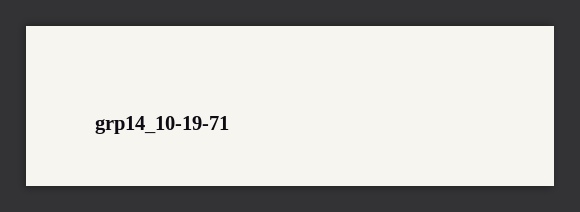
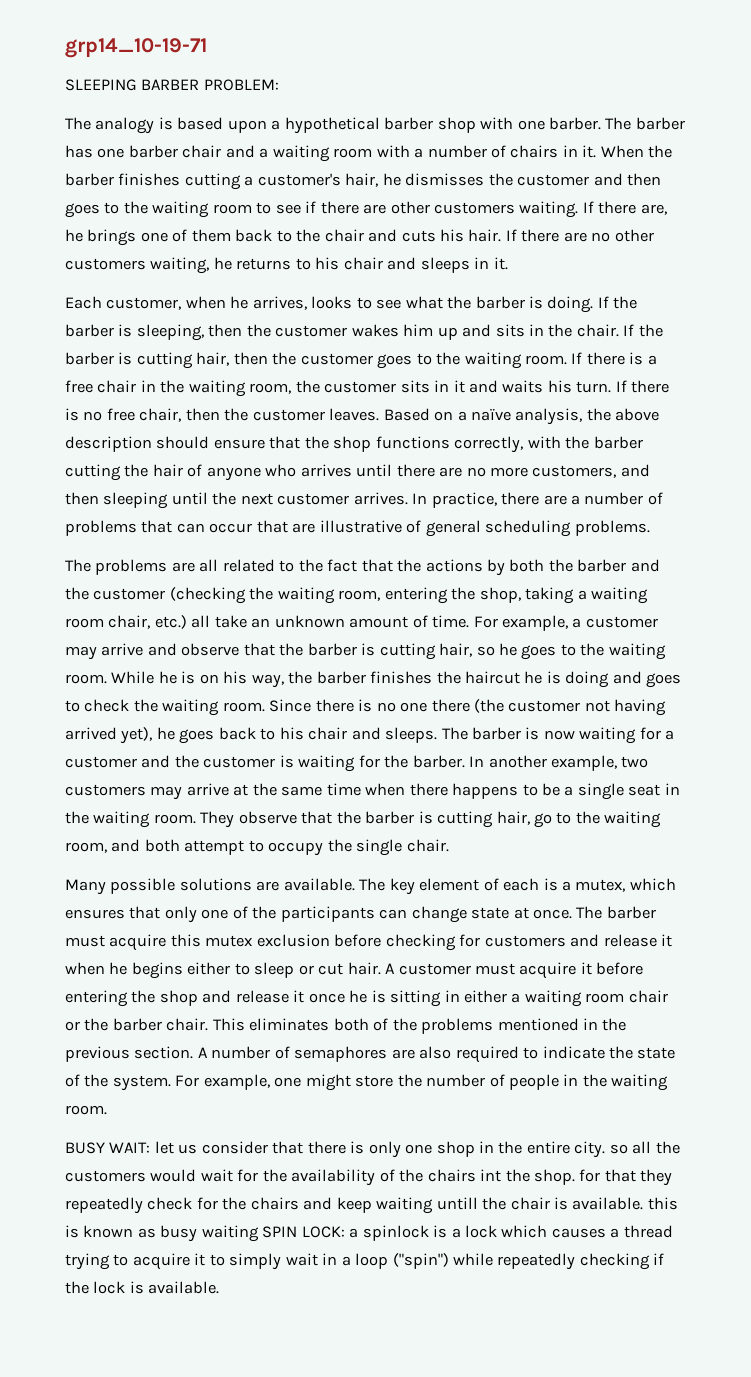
+ SLEEPING BARBER PROBLEM:
+ The analogy is based upon a hypothetical barber shop with one barber. The barber has one barber chair and a waiting room with a number of chairs in it. When the barber finishes cutting a customer's hair, he dismisses the customer and then goes to the waiting room to see if there are other customers waiting. If there are, he brings one of them back to the chair and cuts his hair. If there are no other customers waiting, he returns to his chair and sleeps in it.
+ Each customer, when he arrives, looks to see what the barber is doing. If the barber is sleeping, then the customer wakes him up and sits in the chair. If the barber is cutting hair, then the customer goes to the waiting room. If there is a free chair in the waiting room, the customer sits in it and waits his turn. If there is no free chair, then the customer leaves. Based on a naïve analysis, the above description should ensure that the shop functions correctly, with the barber cutting the hair of anyone who arrives until there are no more customers, and then sleeping until the next customer arrives. In practice, there are a number of problems that can occur that are illustrative of general scheduling problems.
+ The problems are all related to the fact that the actions by both the barber and the customer (checking the waiting room, entering the shop, taking a waiting room chair, etc.) all take an unknown amount of time. For example, a customer may arrive and observe that the barber is cutting hair, so he goes to the waiting room. While he is on his way, the barber finishes the haircut he is doing and goes to check the waiting room. Since there is no one there (the customer not having arrived yet), he goes back to his chair and sleeps. The barber is now waiting for a customer and the customer is waiting for the barber. In another example, two customers may arrive at the same time when there happens to be a single seat in the waiting room. They observe that the barber is cutting hair, go to the waiting room, and both attempt to occupy the single chair.
+ Many possible solutions are available. The key element of each is a mutex, which ensures that only one of the participants can change state at once. The barber must acquire this mutex exclusion before checking for customers and release it when he begins either to sleep or cut hair. A customer must acquire it before entering the shop and release it once he is sitting in either a waiting room chair or the barber chair. This eliminates both of the problems mentioned in the previous section. A number of semaphores are also required to indicate the state of the system. For example, one might store the number of people in the waiting room.
+ BUSY WAIT: let us consider that there is only one shop in the entire city. so all the customers would wait for the availability of the chairs int the shop. for that they repeatedly check for the chairs and keep waiting untill the chair is available. this is known as busy waiting SPIN LOCK: a spinlock is a lock which causes a thread trying to acquire it to simply wait in a loop ("spin") while repeatedly checking if the lock is available.

